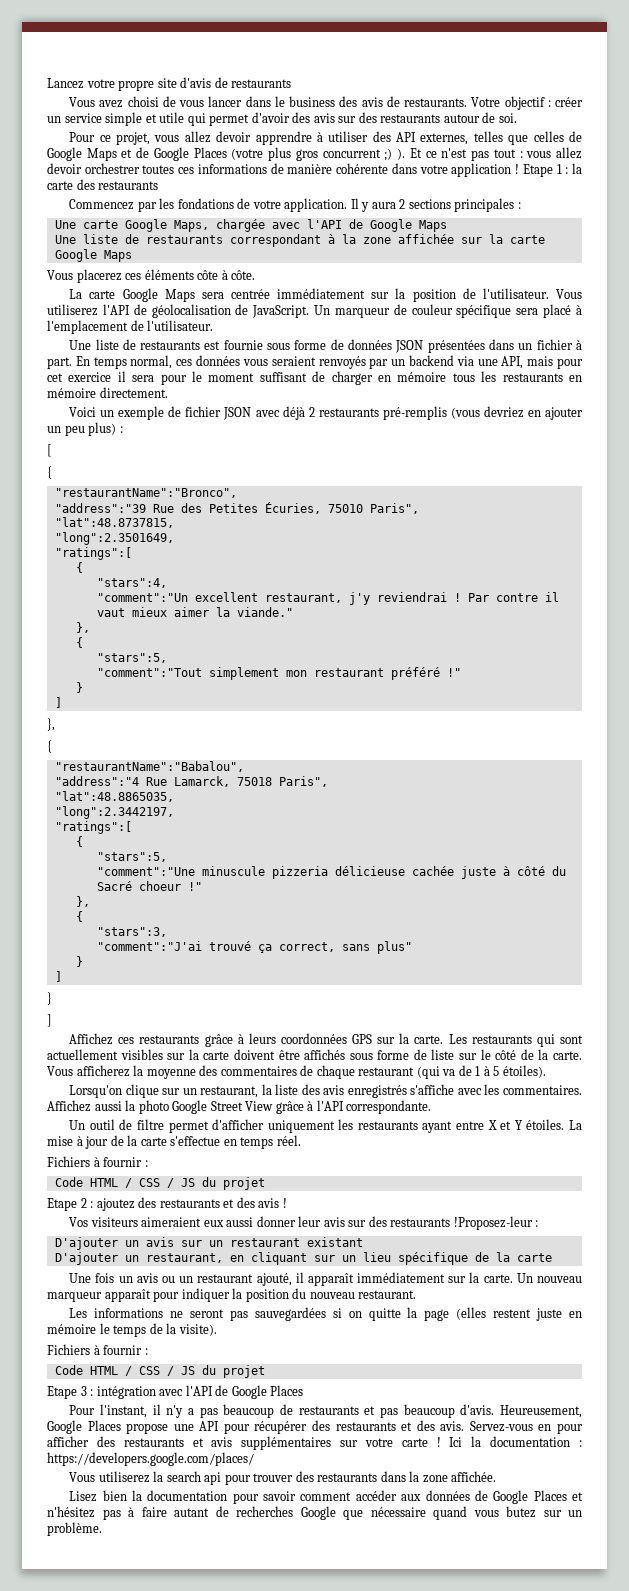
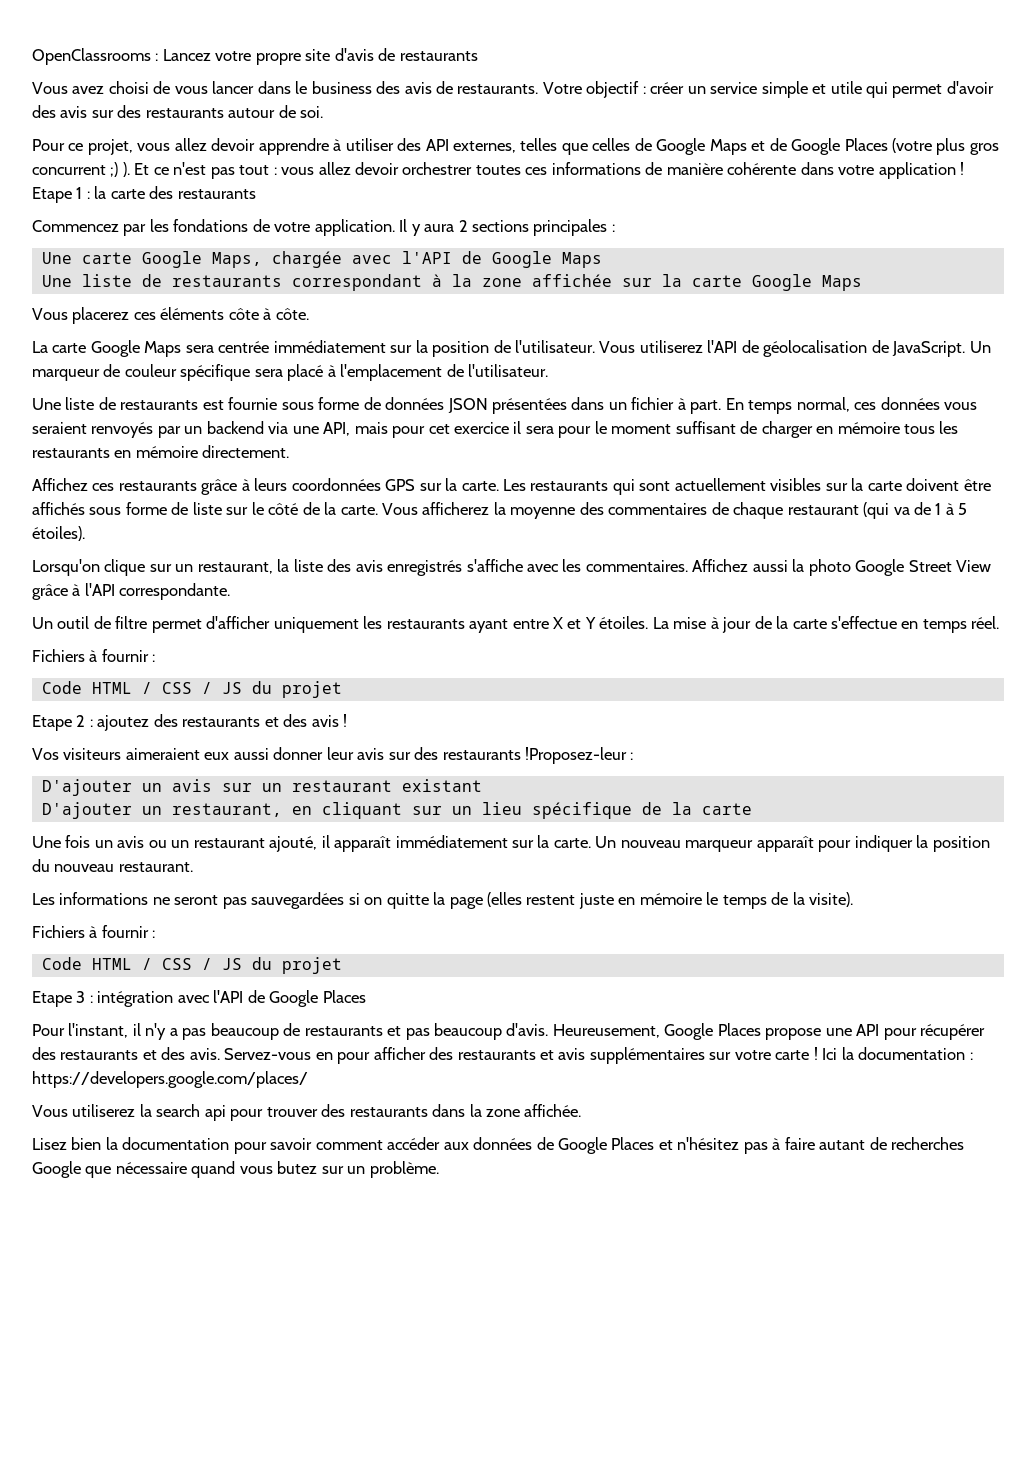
- Lancez votre propre site d'avis de restaurants
+ OpenClassrooms : Lancez votre propre site d'avis de restaurants
- Voici un exemple de fichier JSON avec déjà 2 restaurants pré-remplis (vous devriez en ajouter un peu plus) :
- [
- {
- "restaurantName":"Bronco",
- "address":"39 Rue des Petites Écuries, 75010 Paris",
- "lat":48.8737815,
- "long":2.3501649,
- "ratings":[
- {
- "stars":4,
- "comment":"Un excellent restaurant, j'y reviendrai ! Par contre il vaut mieux aimer la viande."
- },
- {
- "stars":5,
- "comment":"Tout simplement mon restaurant préféré !"
- }
- ]
- },
- {
- "restaurantName":"Babalou",
- "address":"4 Rue Lamarck, 75018 Paris",
- "lat":48.8865035,
- "long":2.3442197,
- "ratings":[
- {
- "stars":5,
- "comment":"Une minuscule pizzeria délicieuse cachée juste à côté du Sacré choeur !"
- },
- {
- "stars":3,
- "comment":"J'ai trouvé ça correct, sans plus"
- }
- ]
- }
- ]

